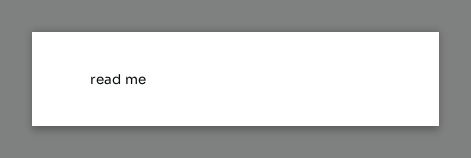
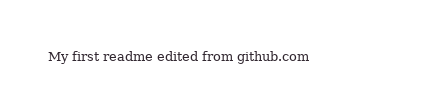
- read me
+ My first readme edited from github.com

